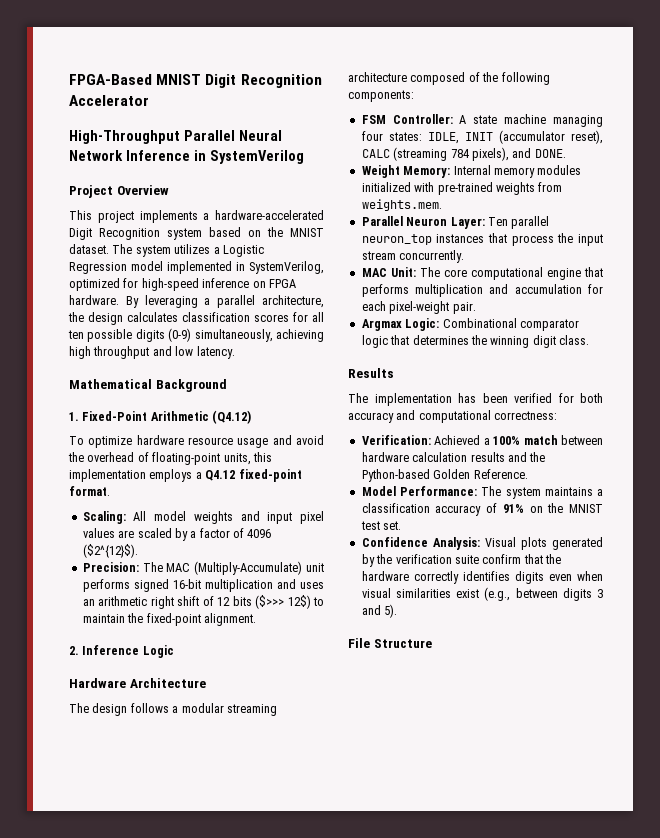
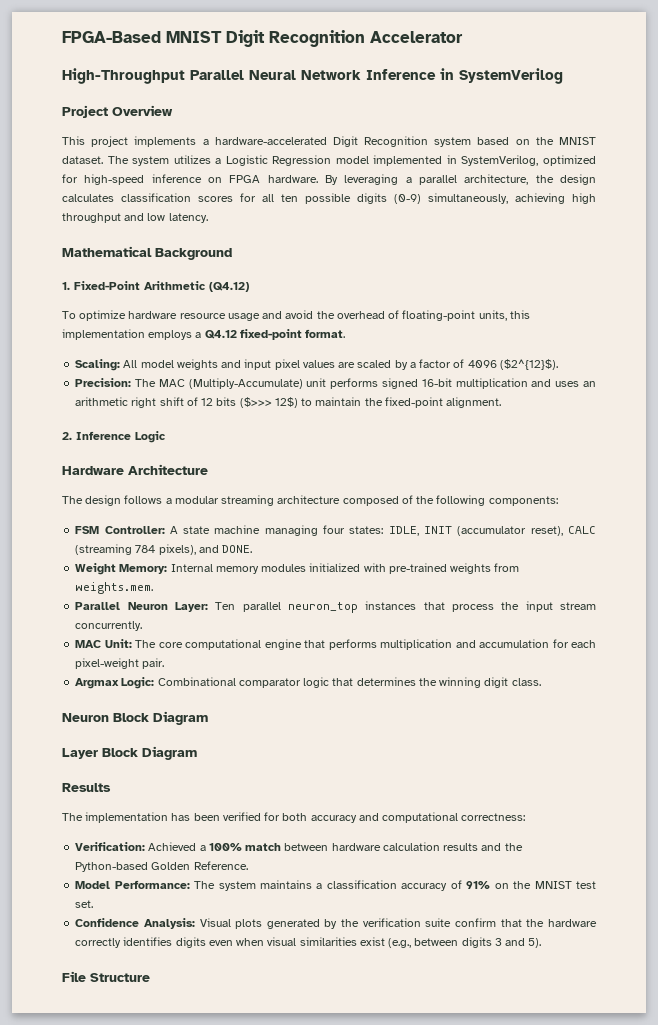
+ Neuron Block Diagram
+ Layer Block Diagram

